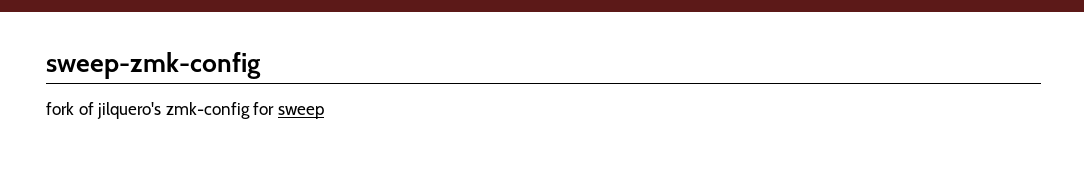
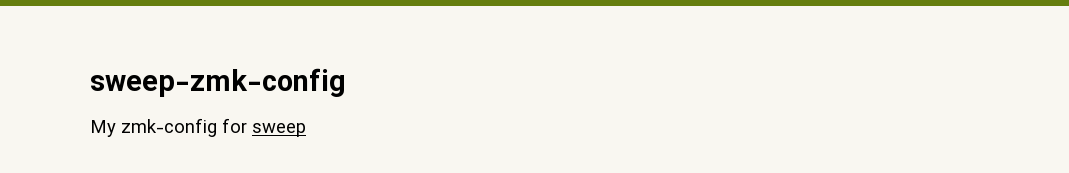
- fork of jilquero's zmk-config for sweep
+ My zmk-config for sweep

